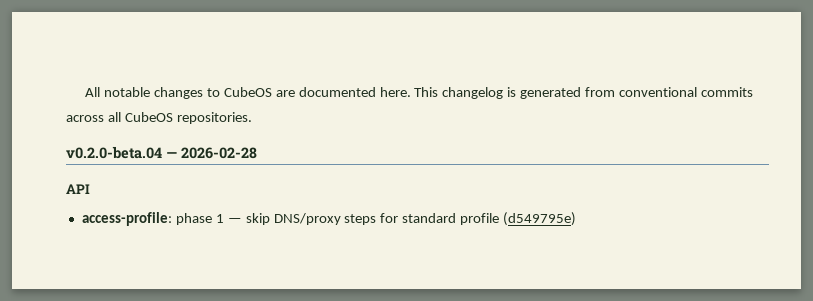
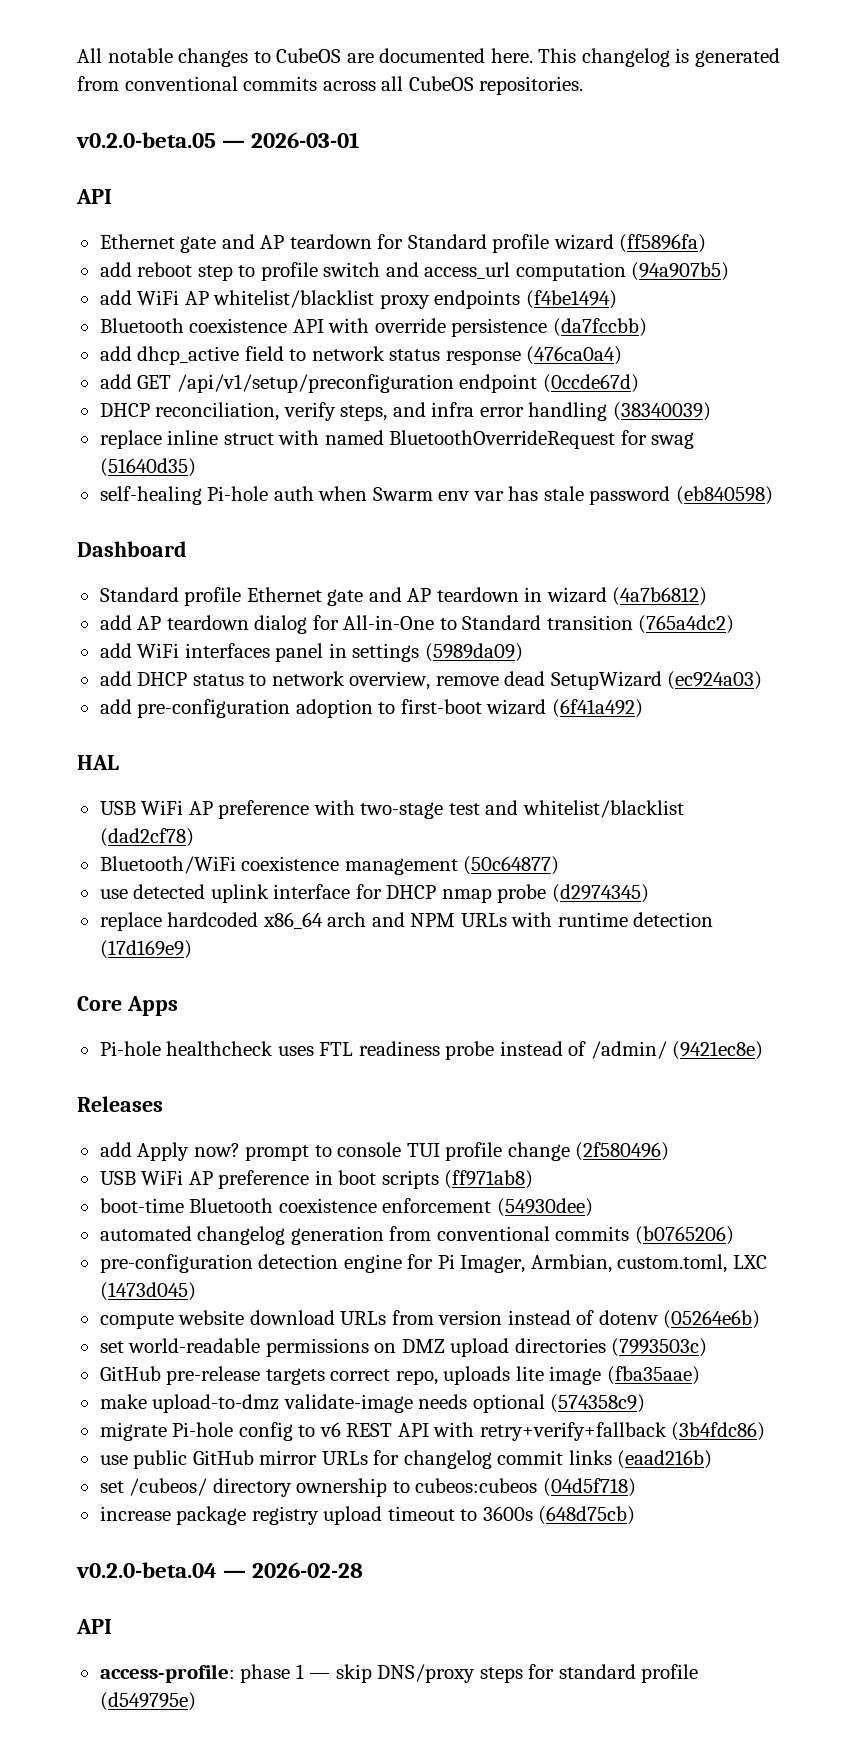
+ v0.2.0-beta.05 — 2026-03-01
+ API
+ Ethernet gate and AP teardown for Standard profile wizard (ff5896fa)
+ add reboot step to profile switch and access_url computation (94a907b5)
+ add WiFi AP whitelist/blacklist proxy endpoints (f4be1494)
+ Bluetooth coexistence API with override persistence (da7fccbb)
+ add dhcp_active field to network status response (476ca0a4)
+ add GET /api/v1/setup/preconfiguration endpoint (0ccde67d)
+ DHCP reconciliation, verify steps, and infra error handling (38340039)
+ replace inline struct with named BluetoothOverrideRequest for swag (51640d35)
+ self-healing Pi-hole auth when Swarm env var has stale password (eb840598)
+ Dashboard
+ Standard profile Ethernet gate and AP teardown in wizard (4a7b6812)
+ add AP teardown dialog for All-in-One to Standard transition (765a4dc2)
+ add WiFi interfaces panel in settings (5989da09)
+ add DHCP status to network overview, remove dead SetupWizard (ec924a03)
+ add pre-configuration adoption to first-boot wizard (6f41a492)
+ HAL
+ USB WiFi AP preference with two-stage test and whitelist/blacklist (dad2cf78)
+ Bluetooth/WiFi coexistence management (50c64877)
+ use detected uplink interface for DHCP nmap probe (d2974345)
+ replace hardcoded x86_64 arch and NPM URLs with runtime detection (17d169e9)
+ Core Apps
+ Pi-hole healthcheck uses FTL readiness probe instead of /admin/ (9421ec8e)
+ Releases
+ add Apply now? prompt to console TUI profile change (2f580496)
+ USB WiFi AP preference in boot scripts (ff971ab8)
+ boot-time Bluetooth coexistence enforcement (54930dee)
+ automated changelog generation from conventional commits (b0765206)
+ pre-configuration detection engine for Pi Imager, Armbian, custom.toml, LXC (1473d045)
+ compute website download URLs from version instead of dotenv (05264e6b)
+ set world-readable permissions on DMZ upload directories (7993503c)
+ GitHub pre-release targets correct repo, uploads lite image (fba35aae)
+ make upload-to-dmz validate-image needs optional (574358c9)
+ migrate Pi-hole config to v6 REST API with retry+verify+fallback (3b4fdc86)
+ use public GitHub mirror URLs for changelog commit links (eaad216b)
+ set /cubeos/ directory ownership to cubeos:cubeos (04d5f718)
+ increase package registry upload timeout to 3600s (648d75cb)

